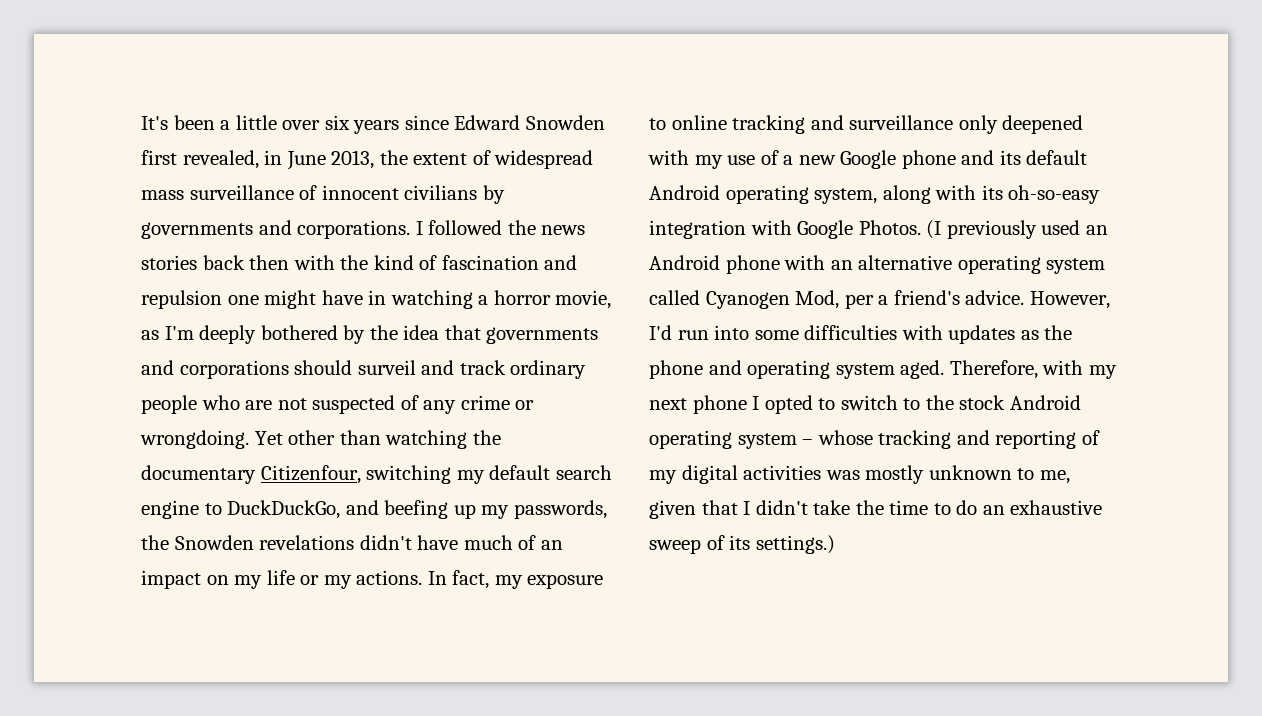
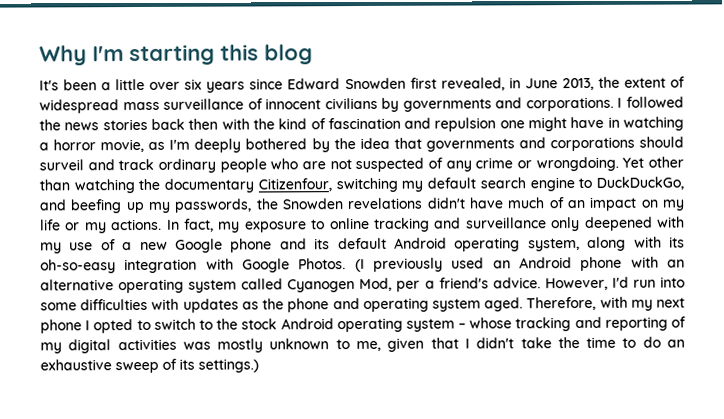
+ Why I'm starting this blog

